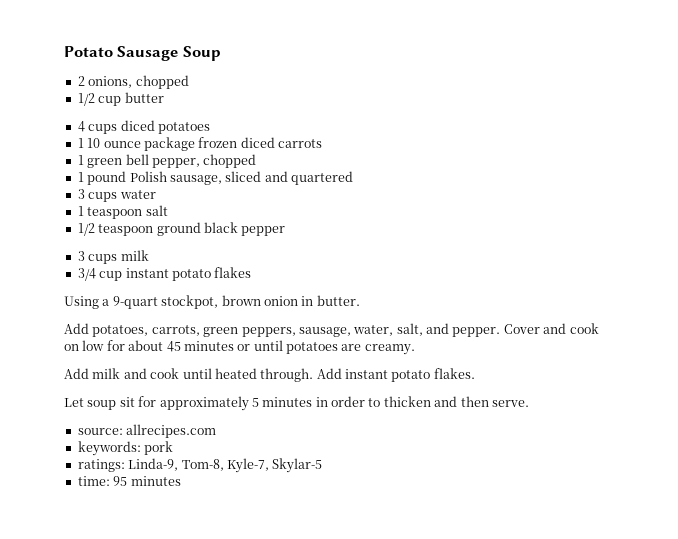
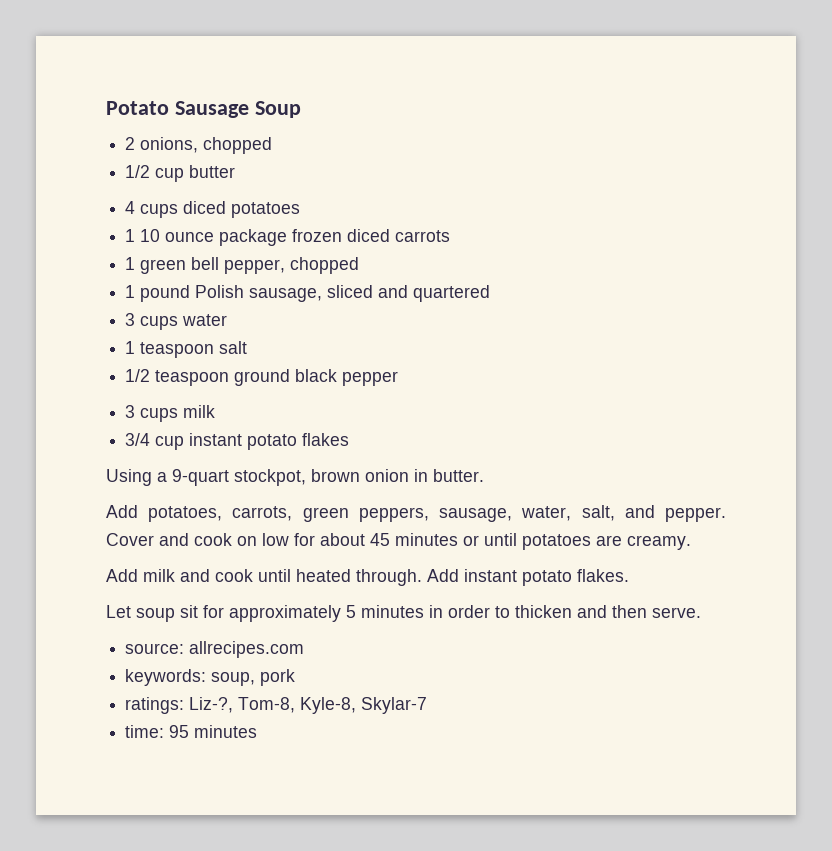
- keywords: pork
+ keywords: soup, pork
- ratings: Linda-9, Tom-8, Kyle-7, Skylar-5
+ ratings: Liz-?, Tom-8, Kyle-8, Skylar-7

